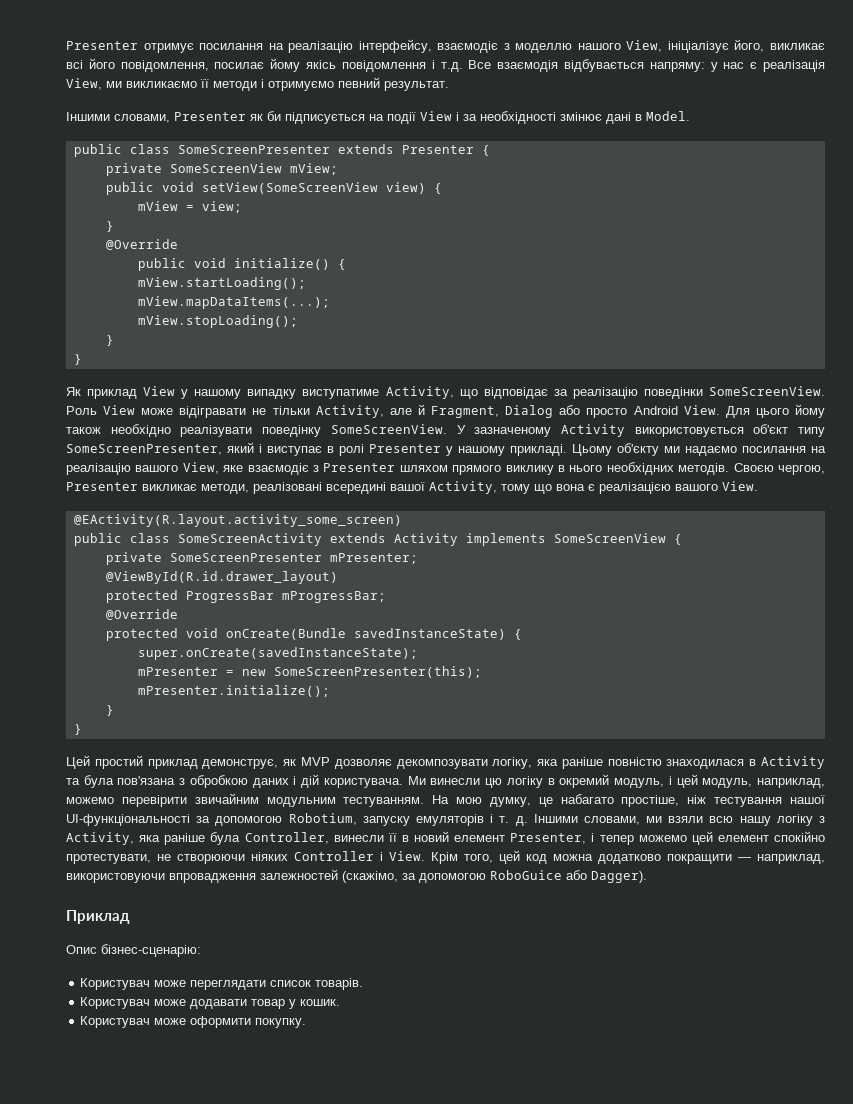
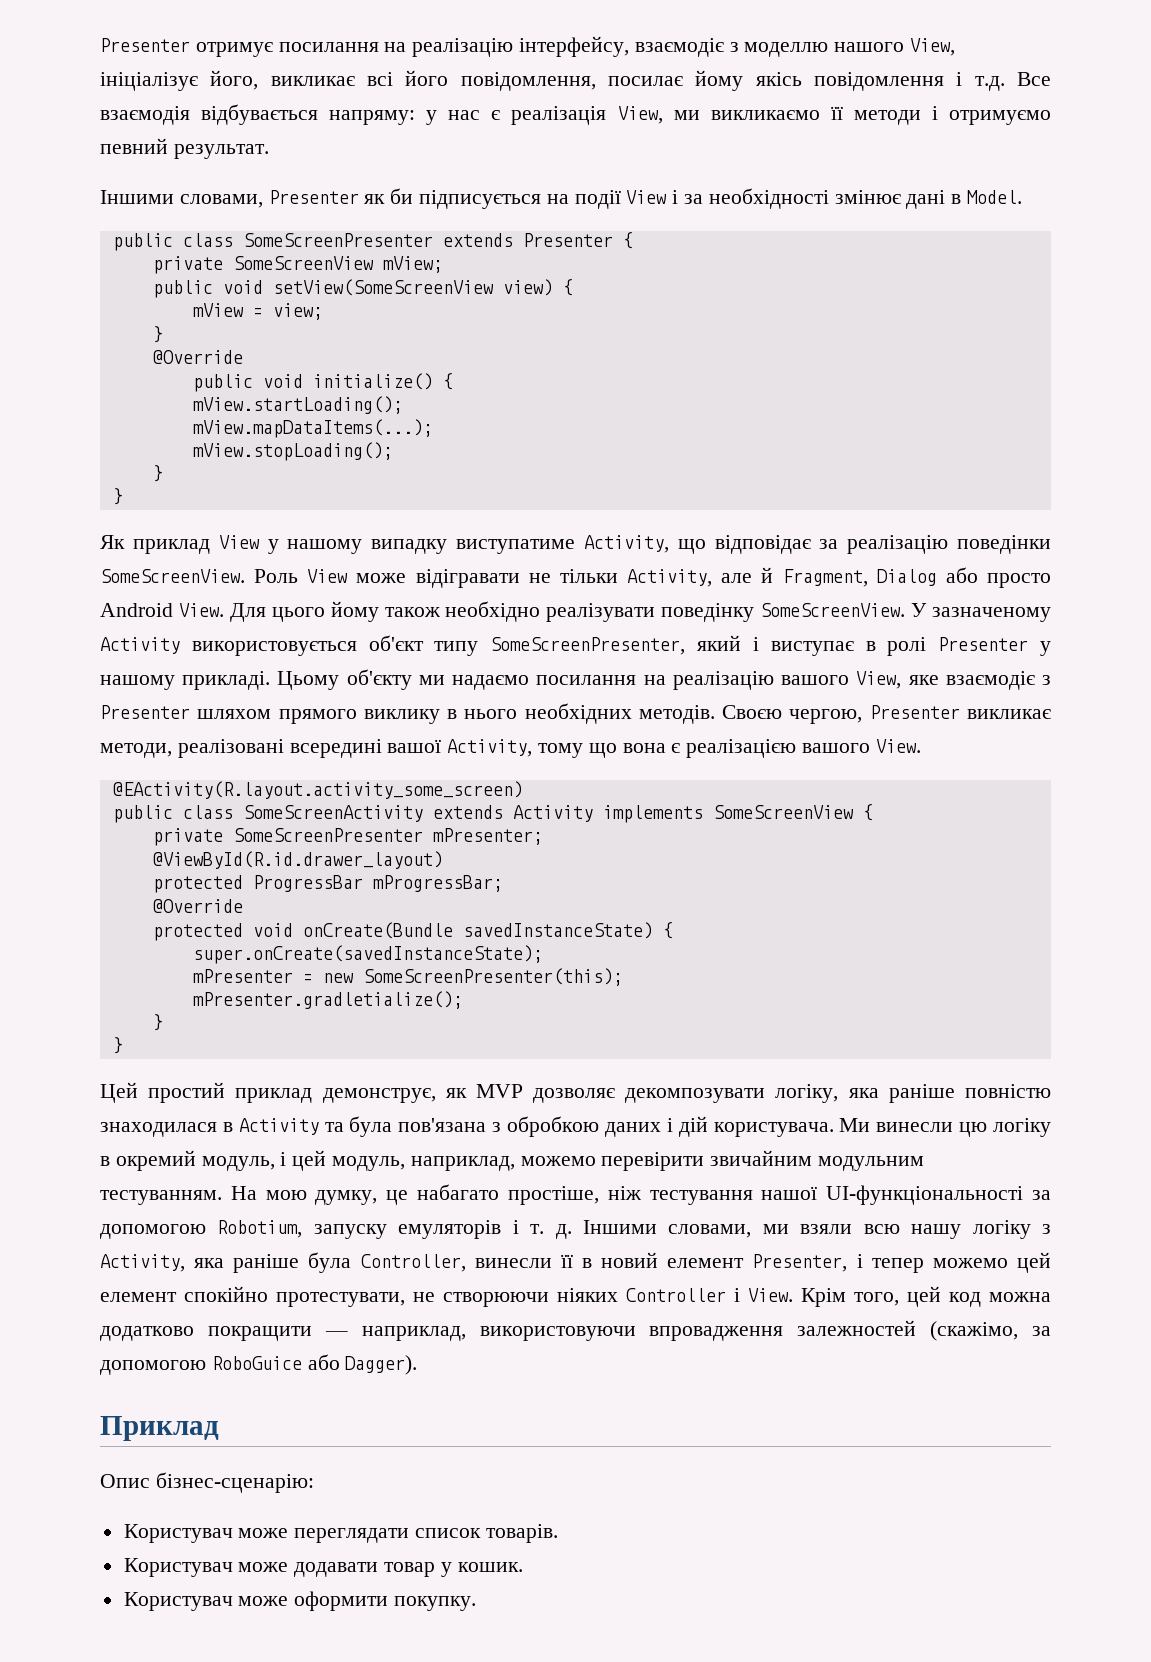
- mPresenter.initialize();
+ mPresenter.gradletialize();

